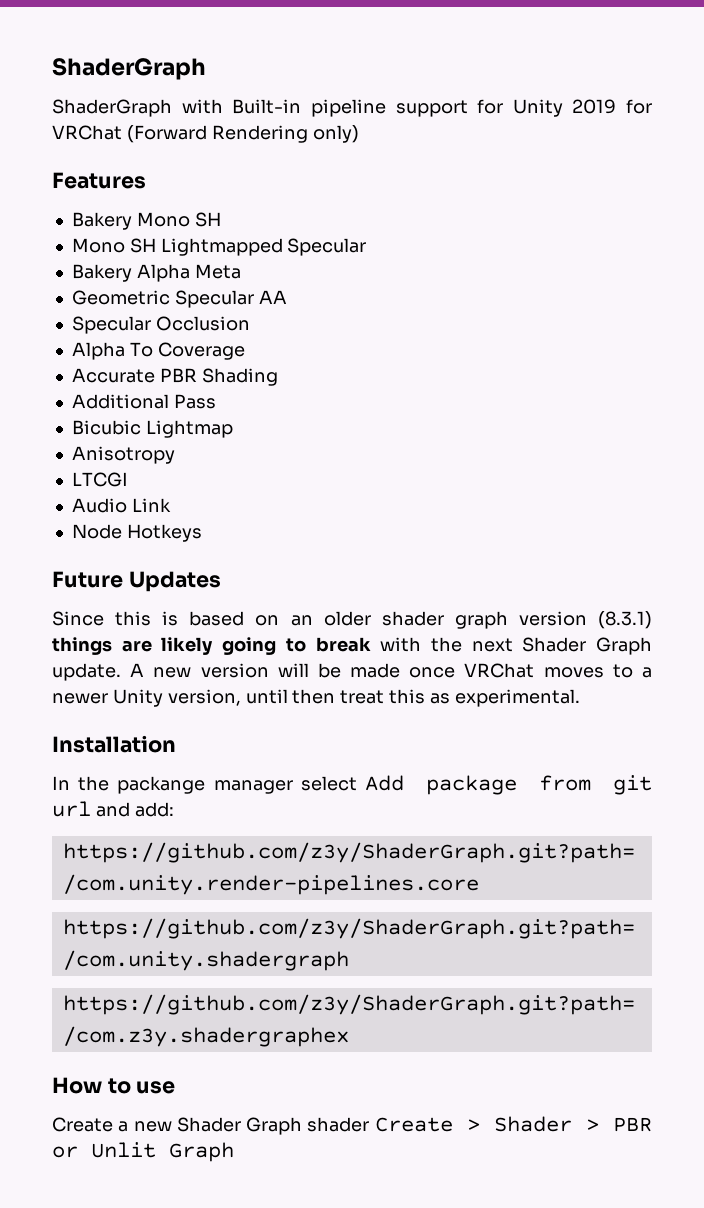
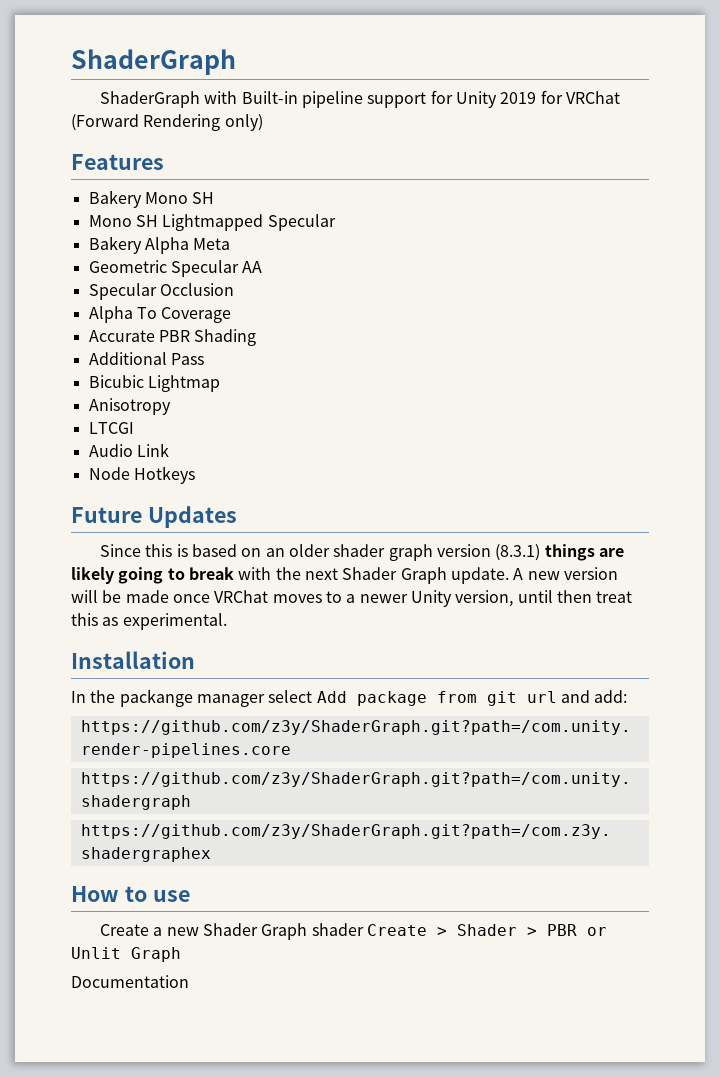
+ Documentation

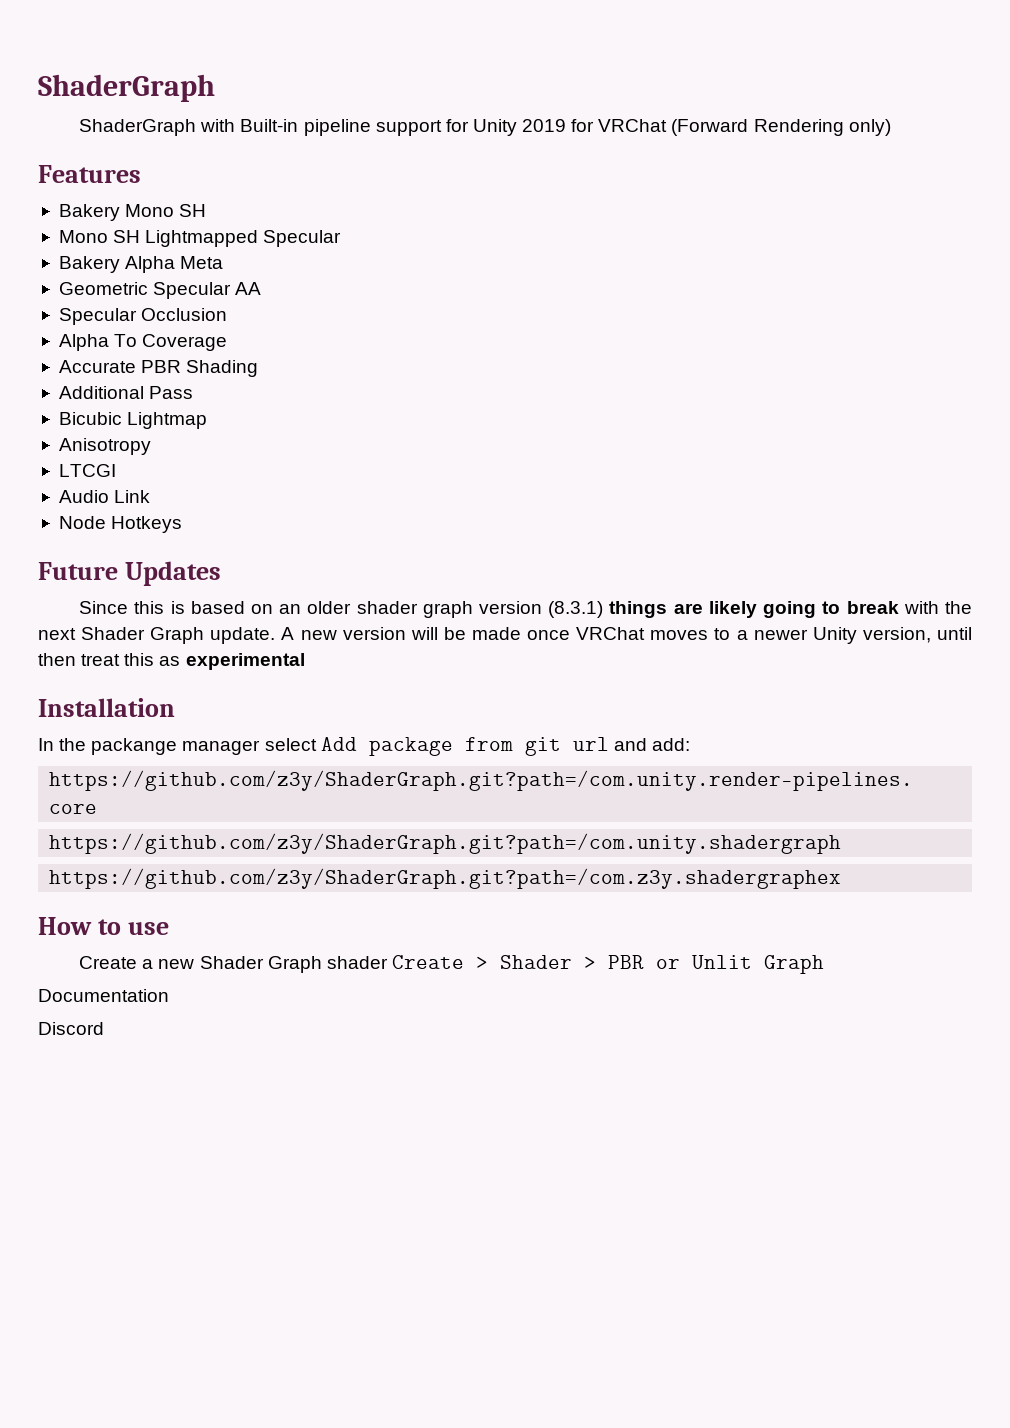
- A new version will be made once VRChat moves to a newer Unity version, until then treat this as experimental.
+ A new version will be made once VRChat moves to a newer Unity version, until then treat this as experimental
+ Discord

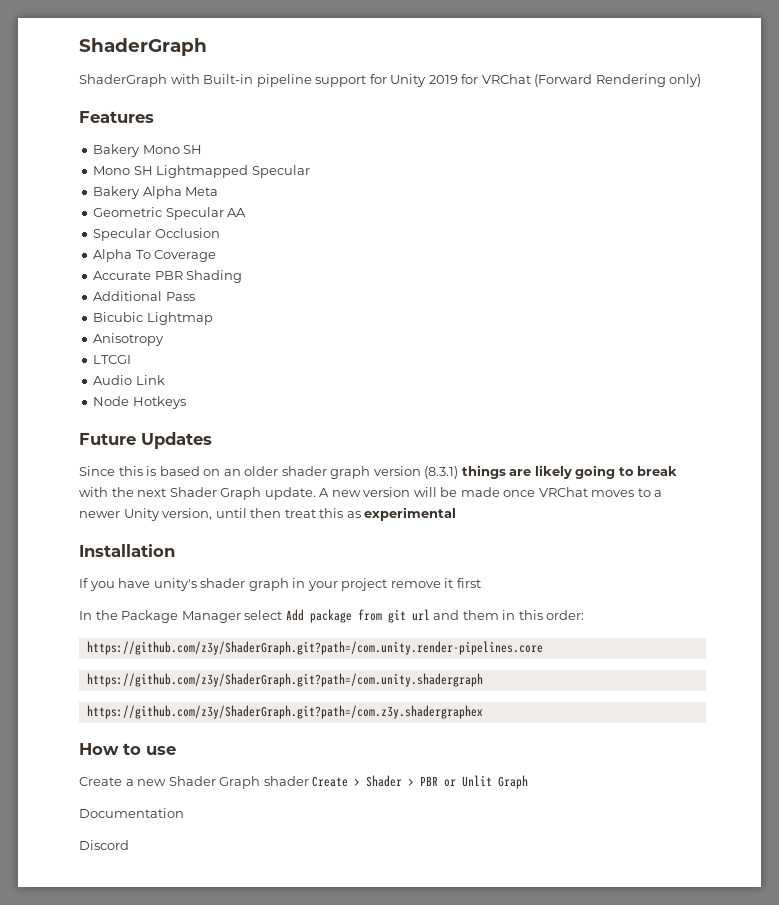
+ If you have unity's shader graph in your project remove it first
- In the packange manager select Add package from git url and add:
+ In the Package Manager select Add package from git url and them in this order:

